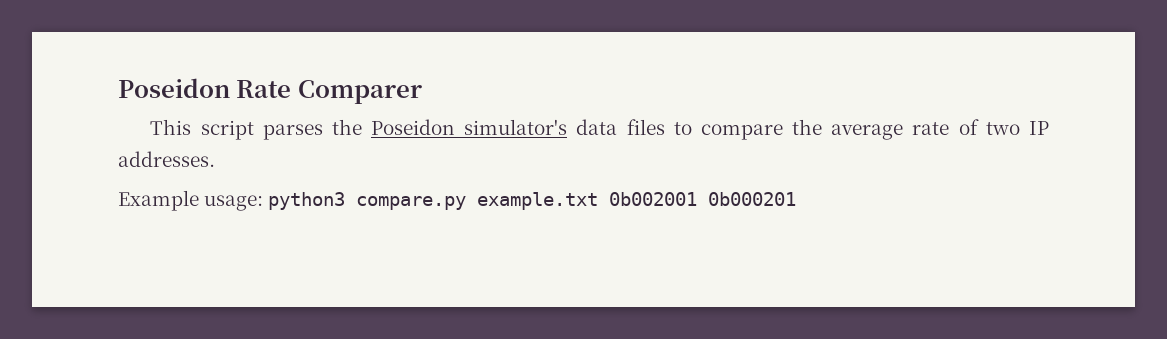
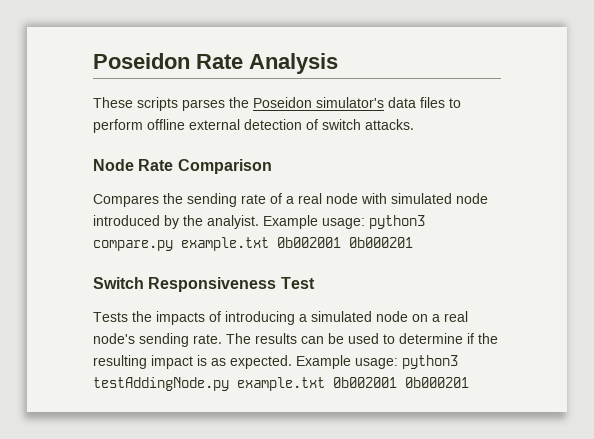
- Poseidon Rate Comparer
- This script parses the Poseidon simulator's data files to compare the average rate of two IP addresses.
- Example usage: python3 compare.py example.txt 0b002001 0b000201
+ Poseidon Rate Analysis
+ These scripts parses the Poseidon simulator's data files to perform offline external detection of switch attacks.
+ Node Rate Comparison
+ Compares the sending rate of a real node with simulated node introduced by the analyist. Example usage: python3 compare.py example.txt 0b002001 0b000201
+ Switch Responsiveness Test
+ Tests the impacts of introducing a simulated node on a real node's sending rate. The results can be used to determine if the resulting impact is as expected. Example usage: python3 testAddingNode.py example.txt 0b002001 0b000201

